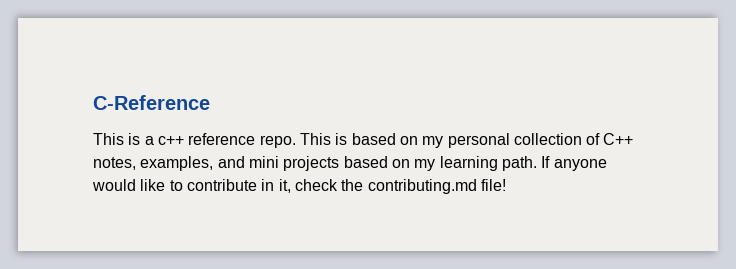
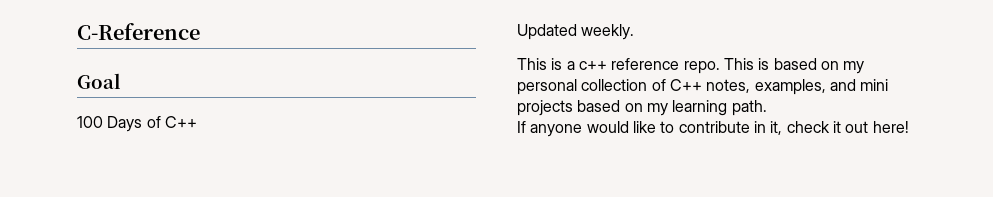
+ Goal
+ 100 Days of C++
+ Updated weekly.
- This is based on my personal collection of C++ notes, examples, and mini projects based on my learning path. If anyone would like to contribute in it, check the contributing.md file!
+ This is based on my personal collection of C++ notes, examples, and mini projects based on my learning path.
+ If anyone would like to contribute in it, check it out here!

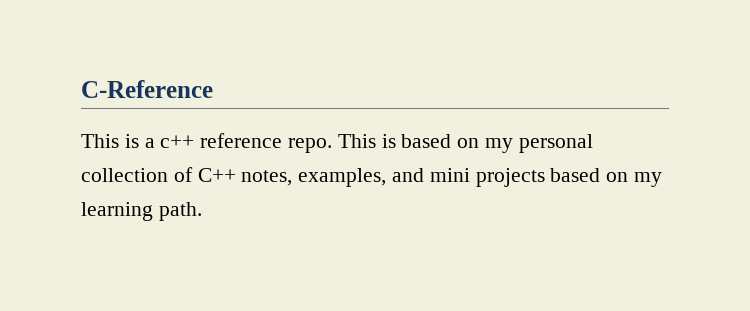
- Goal
- 100 Days of C++
- Updated weekly.
- If anyone would like to contribute in it, check it out here!

